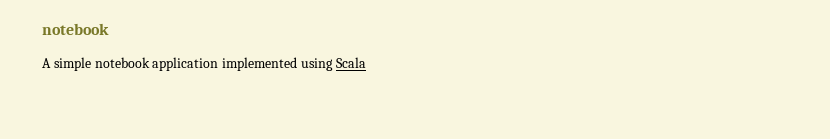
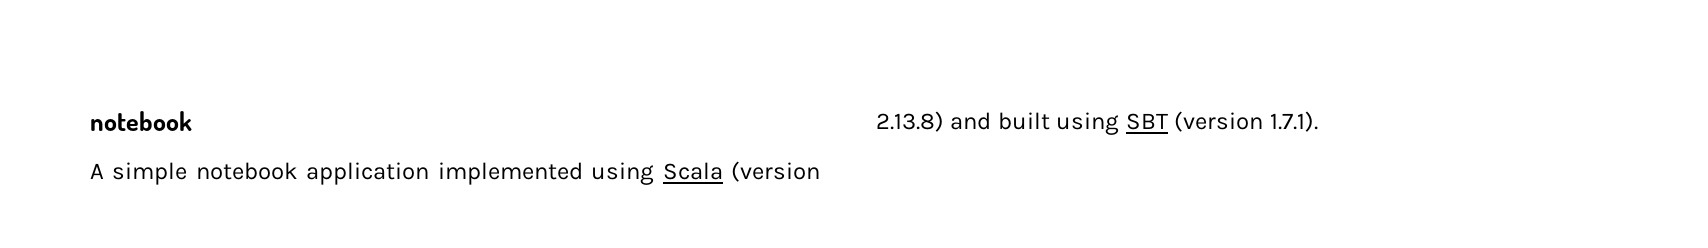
- A simple notebook application implemented using Scala
+ A simple notebook application implemented using Scala (version 2.13.8) and built using SBT (version 1.7.1).

